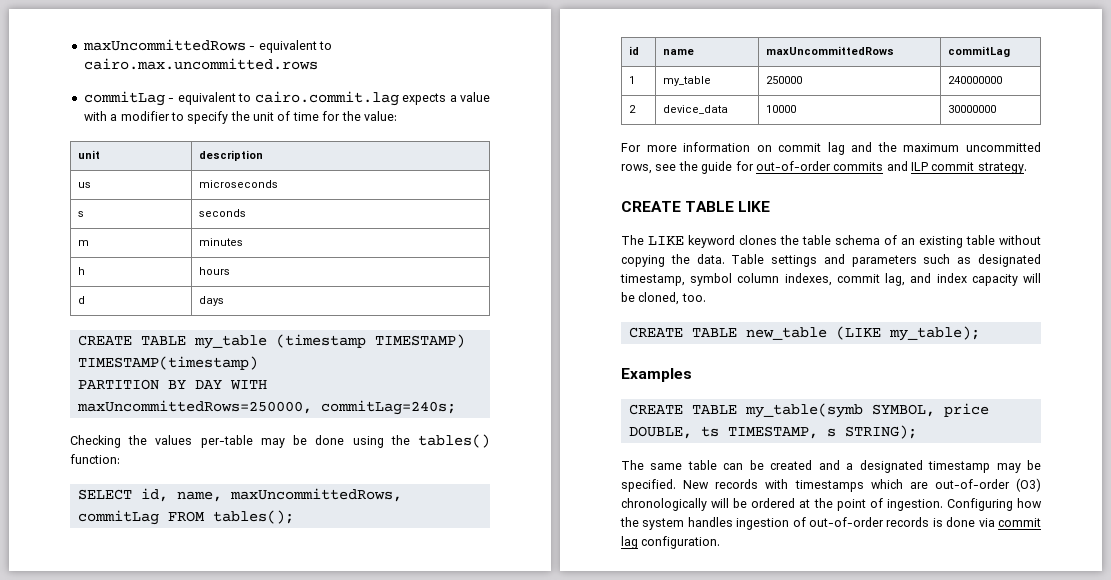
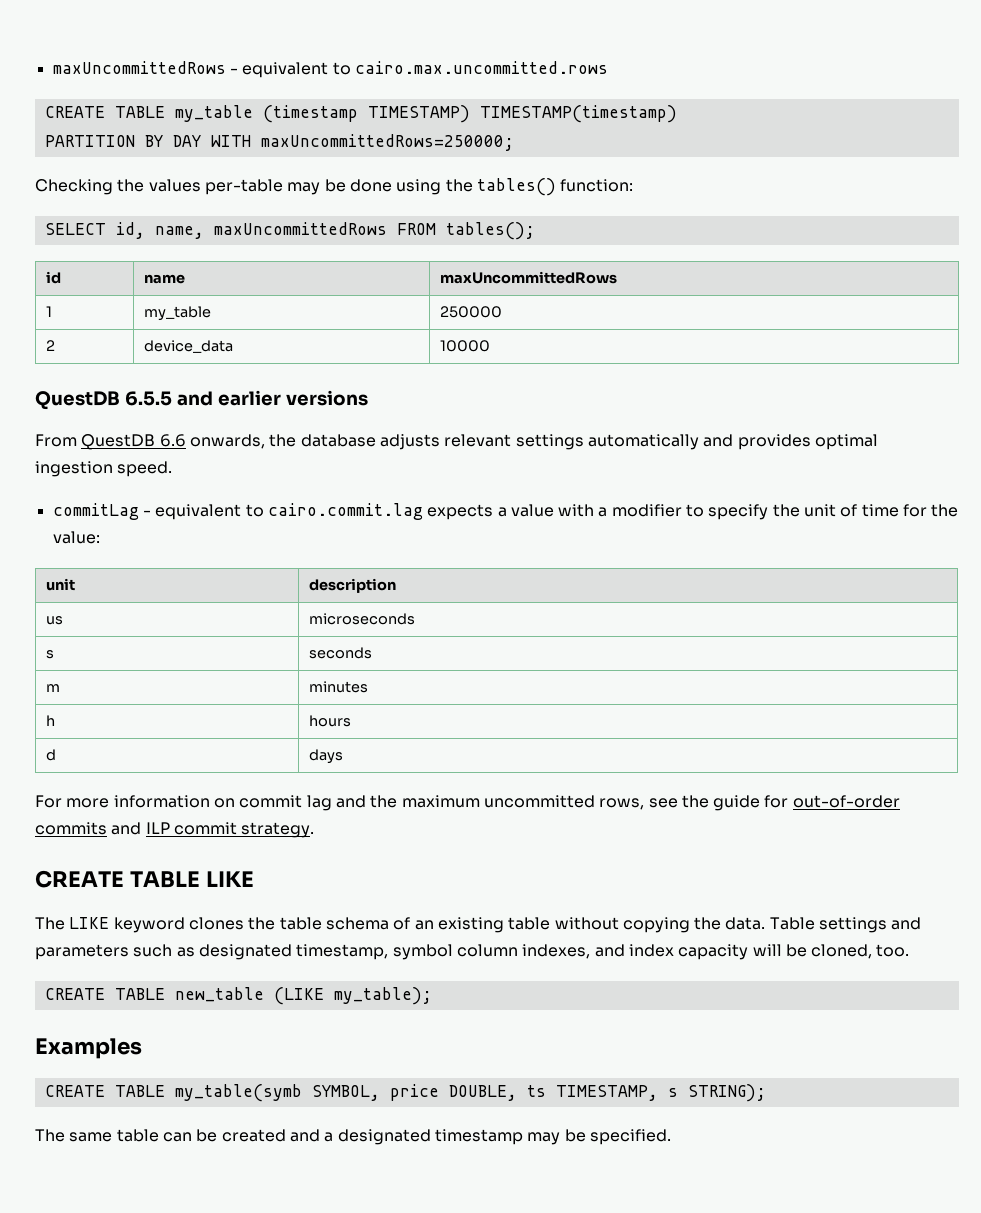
+ CREATE TABLE my_table (timestamp TIMESTAMP) TIMESTAMP(timestamp)
+ PARTITION BY DAY WITH maxUncommittedRows=250000;
+ Checking the values per-table may be done using the tables() function:
+ SELECT id, name, maxUncommittedRows FROM tables();
+ id | name | maxUncommittedRows
+ 1 | my_table | 250000
+ 2 | device_data | 10000
+ QuestDB 6.5.5 and earlier versions
+ From QuestDB 6.6 onwards, the database adjusts relevant settings automatically and provides optimal ingestion speed.
- CREATE TABLE my_table (timestamp TIMESTAMP) TIMESTAMP(timestamp)
- PARTITION BY DAY WITH maxUncommittedRows=250000, commitLag=240s;
- Checking the values per-table may be done using the tables() function:
- SELECT id, name, maxUncommittedRows, commitLag FROM tables();
- id | name | maxUncommittedRows | commitLag
- 1 | my_table | 250000 | 240000000
- 2 | device_data | 10000 | 30000000
- Table settings and parameters such as designated timestamp, symbol column indexes, commit lag, and index capacity will be cloned, too.
+ Table settings and parameters such as designated timestamp, symbol column indexes, and index capacity will be cloned, too.
- New records with timestamps which are out-of-order (O3) chronologically will be ordered at the point of ingestion. Configuring how the system handles ingestion of out-of-order records is done via commit lag configuration.

